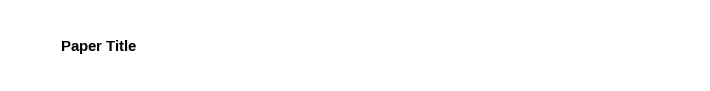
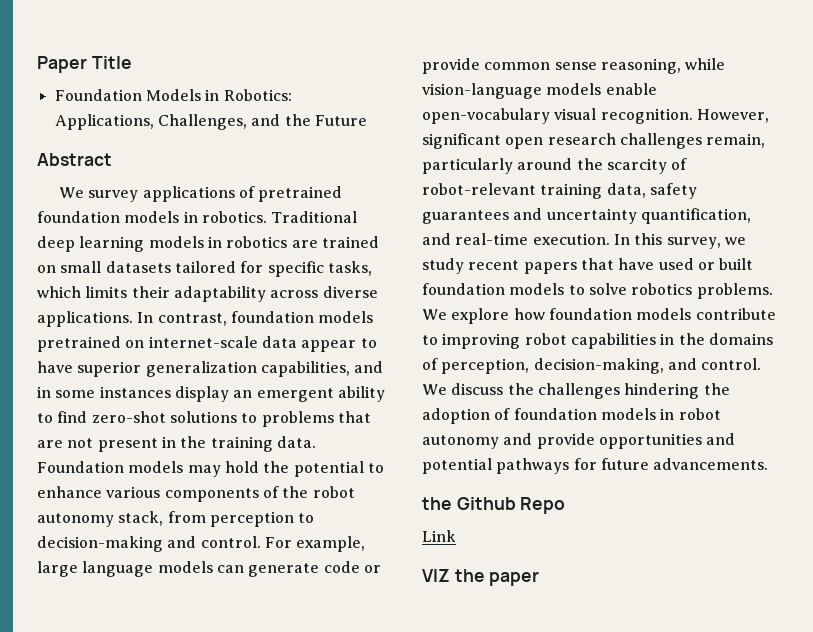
+ Foundation Models in Robotics: Applications, Challenges, and the Future
+ Abstract
+ We survey applications of pretrained foundation models in robotics. Traditional deep learning models in robotics are trained on small datasets tailored for specific tasks, which limits their adaptability across diverse applications. In contrast, foundation models pretrained on internet-scale data appear to have superior generalization capabilities, and in some instances display an emergent ability to find zero-shot solutions to problems that are not present in the training data. Foundation models may hold the potential to enhance various components of the robot autonomy stack, from perception to decision-making and control. For example, large language models can generate code or provide common sense reasoning, while vision-language models enable open-vocabulary visual recognition. However, significant open research challenges remain, particularly around the scarcity of robot-relevant training data, safety guarantees and uncertainty quantification, and real-time execution. In this survey, we study recent papers that have used or built foundation models to solve robotics problems. We explore how foundation models contribute to improving robot capabilities in the domains of perception, decision-making, and control. We discuss the challenges hindering the adoption of foundation models in robot autonomy and provide opportunities and potential pathways for future advancements.
+ the Github Repo
+ Link
+ VIZ the paper

